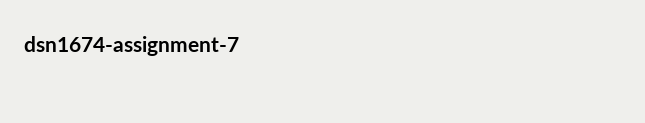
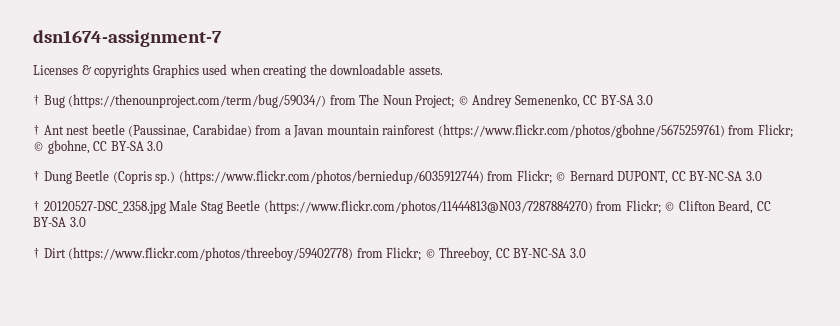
+ Licenses & copyrights Graphics used when creating the downloadable assets.
+ † Bug (https://thenounproject.com/term/bug/59034/) from The Noun Project; © Andrey Semenenko, CC BY-SA 3.0
+ † Ant nest beetle (Paussinae, Carabidae) from a Javan mountain rainforest (https://www.flickr.com/photos/gbohne/5675259761) from Flickr; © gbohne, CC BY-SA 3.0
+ † Dung Beetle (Copris sp.) (https://www.flickr.com/photos/berniedup/6035912744) from Flickr; © Bernard DUPONT, CC BY-NC-SA 3.0
+ † 20120527-DSC_2358.jpg Male Stag Beetle (https://www.flickr.com/photos/11444813@N03/7287884270) from Flickr; © Clifton Beard, CC BY-SA 3.0
+ † Dirt (https://www.flickr.com/photos/threeboy/59402778) from Flickr; © Threeboy, CC BY-NC-SA 3.0

